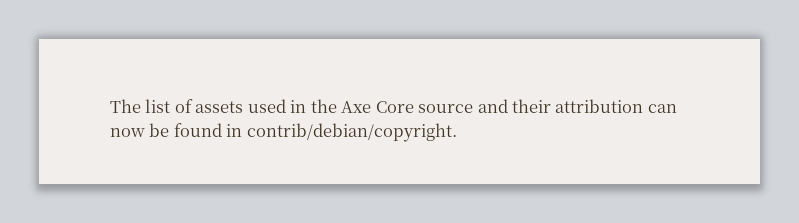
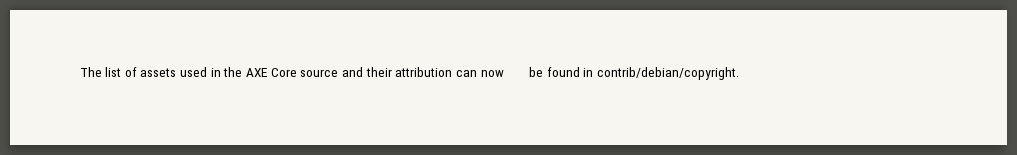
- The list of assets used in the Axe Core source and their attribution can now be found in contrib/debian/copyright.
+ The list of assets used in the AXE Core source and their attribution can now be found in contrib/debian/copyright.

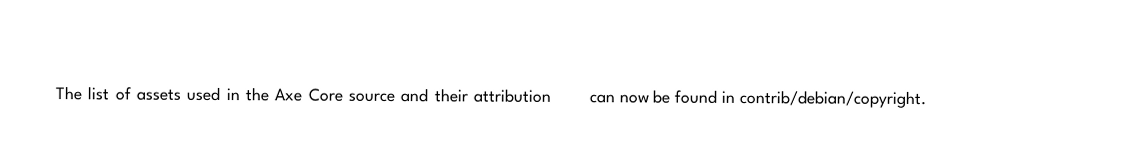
- The list of assets used in the AXE Core source and their attribution can now be found in contrib/debian/copyright.
+ The list of assets used in the Axe Core source and their attribution can now be found in contrib/debian/copyright.

